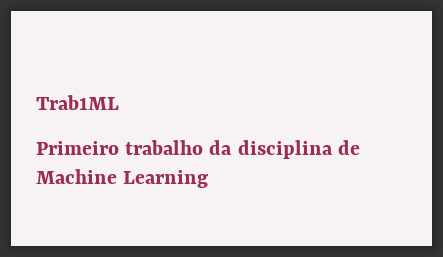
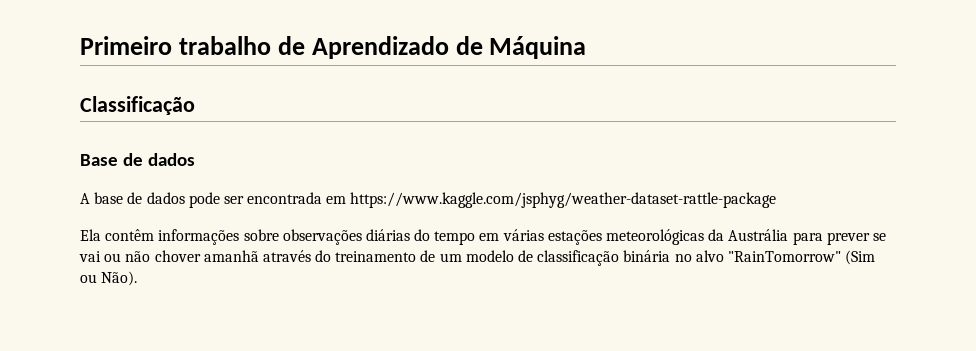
- Trab1ML
- Primeiro trabalho da disciplina de Machine Learning
+ Primeiro trabalho de Aprendizado de Máquina
+ Classificação
+ Base de dados
+ A base de dados pode ser encontrada em https://www.kaggle.com/jsphyg/weather-dataset-rattle-package
+ Ela contêm informações sobre observações diárias do tempo em várias estações meteorológicas da Austrália para prever se vai ou não chover amanhã através do treinamento de um modelo de classificação binária no alvo "RainTomorrow" (Sim ou Não).

